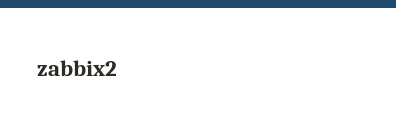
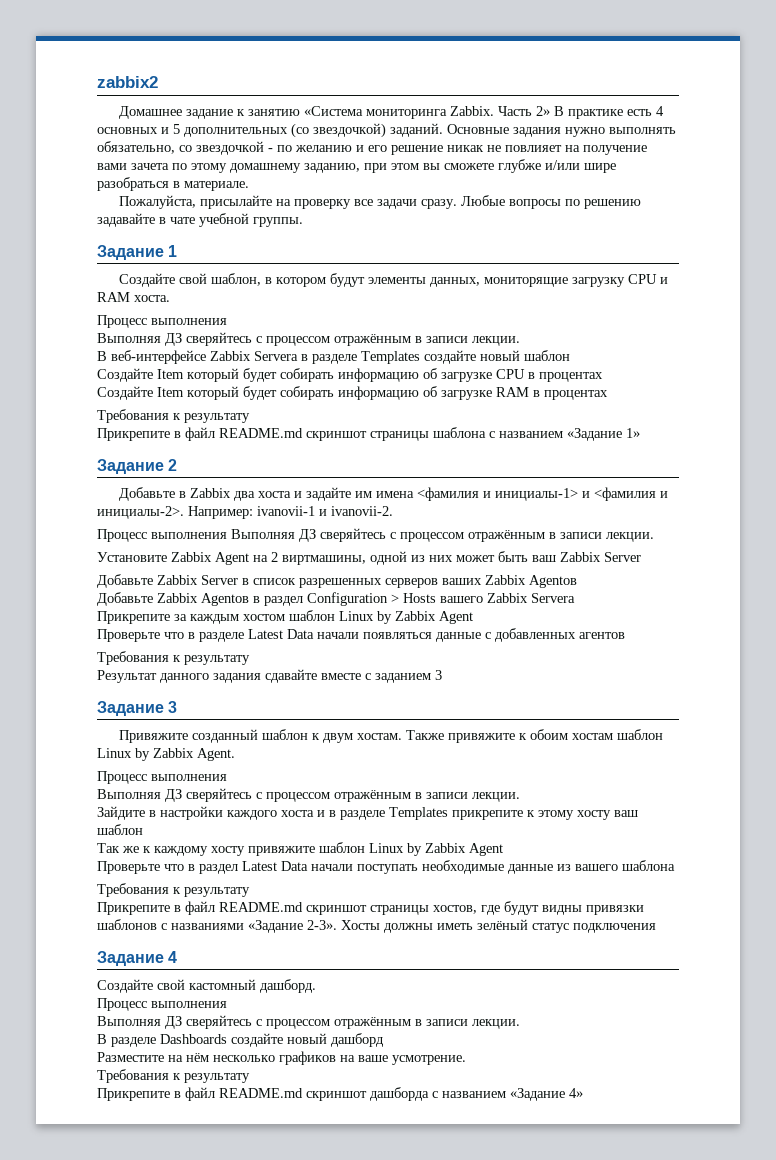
+ Домашнее задание к занятию «Система мониторинга Zabbix. Часть 2» В практике есть 4 основных и 5 дополнительных (со звездочкой) заданий. Основные задания нужно выполнять обязательно, со звездочкой - по желанию и его решение никак не повлияет на получение вами зачета по этому домашнему заданию, при этом вы сможете глубже и/или шире разобраться в материале.
+ Пожалуйста, присылайте на проверку все задачи сразу. Любые вопросы по решению задавайте в чате учебной группы.
+ Задание 1
+ Создайте свой шаблон, в котором будут элементы данных, мониторящие загрузку CPU и RAM хоста.
+ Процесс выполнения
+ Выполняя ДЗ сверяйтесь с процессом отражённым в записи лекции.
+ В веб-интерфейсе Zabbix Servera в разделе Templates создайте новый шаблон
+ Создайте Item который будет собирать информацию об загрузке CPU в процентах
+ Создайте Item который будет собирать информацию об загрузке RAM в процентах
+ Требования к результату
+ Прикрепите в файл README.md скриншот страницы шаблона с названием «Задание 1»
+ Задание 2
+ Добавьте в Zabbix два хоста и задайте им имена <фамилия и инициалы-1> и <фамилия и инициалы-2>. Например: ivanovii-1 и ivanovii-2.
+ Процесс выполнения Выполняя ДЗ сверяйтесь с процессом отражённым в записи лекции.
+ Установите Zabbix Agent на 2 виртмашины, одной из них может быть ваш Zabbix Server
+ Добавьте Zabbix Server в список разрешенных серверов ваших Zabbix Agentов
+ Добавьте Zabbix Agentов в раздел Configuration > Hosts вашего Zabbix Servera
+ Прикрепите за каждым хостом шаблон Linux by Zabbix Agent
+ Проверьте что в разделе Latest Data начали появляться данные с добавленных агентов
+ Требования к результату
+ Результат данного задания сдавайте вместе с заданием 3
+ Задание 3
+ Привяжите созданный шаблон к двум хостам. Также привяжите к обоим хостам шаблон Linux by Zabbix Agent.
+ Процесс выполнения
+ Выполняя ДЗ сверяйтесь с процессом отражённым в записи лекции.
+ Зайдите в настройки каждого хоста и в разделе Templates прикрепите к этому хосту ваш шаблон
+ Так же к каждому хосту привяжите шаблон Linux by Zabbix Agent
+ Проверьте что в раздел Latest Data начали поступать необходимые данные из вашего шаблона
+ Требования к результату
+ Прикрепите в файл README.md скриншот страницы хостов, где будут видны привязки шаблонов с названиями «Задание 2-3». Хосты должны иметь зелёный статус подключения
+ Задание 4
+ Создайте свой кастомный дашборд.
+ Процесс выполнения
+ Выполняя ДЗ сверяйтесь с процессом отражённым в записи лекции.
+ В разделе Dashboards создайте новый дашборд
+ Разместите на нём несколько графиков на ваше усмотрение.
+ Требования к результату
+ Прикрепите в файл README.md скриншот дашборда с названием «Задание 4»

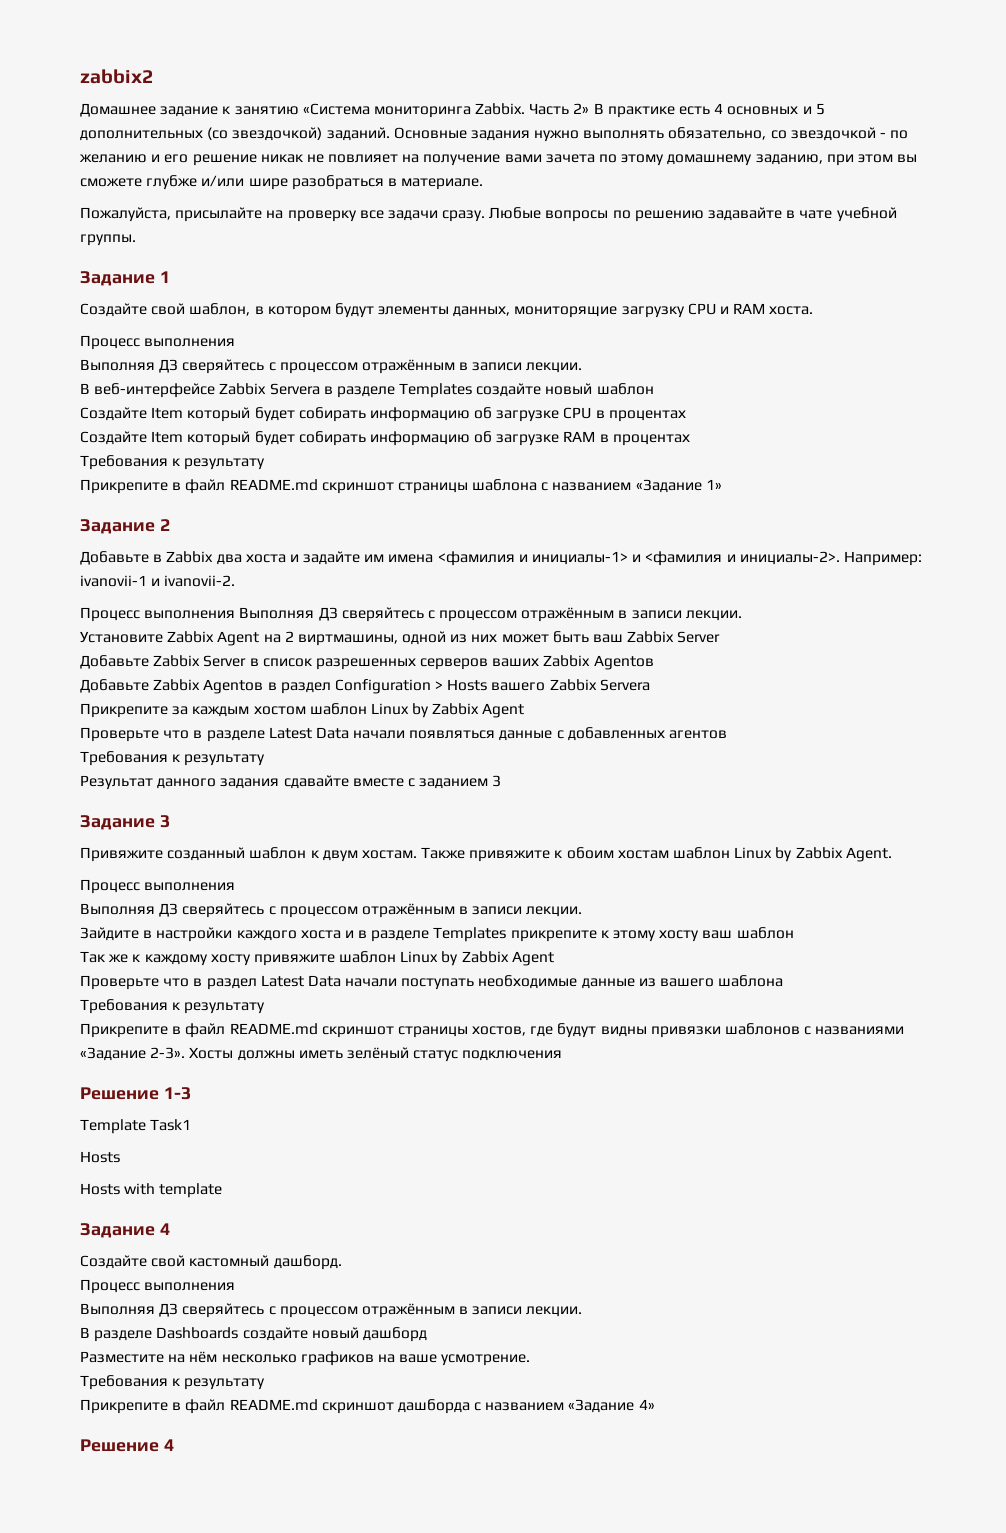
+ Решение 1-3
+ Template Task1
+ Hosts
+ Hosts with template
+ Решение 4

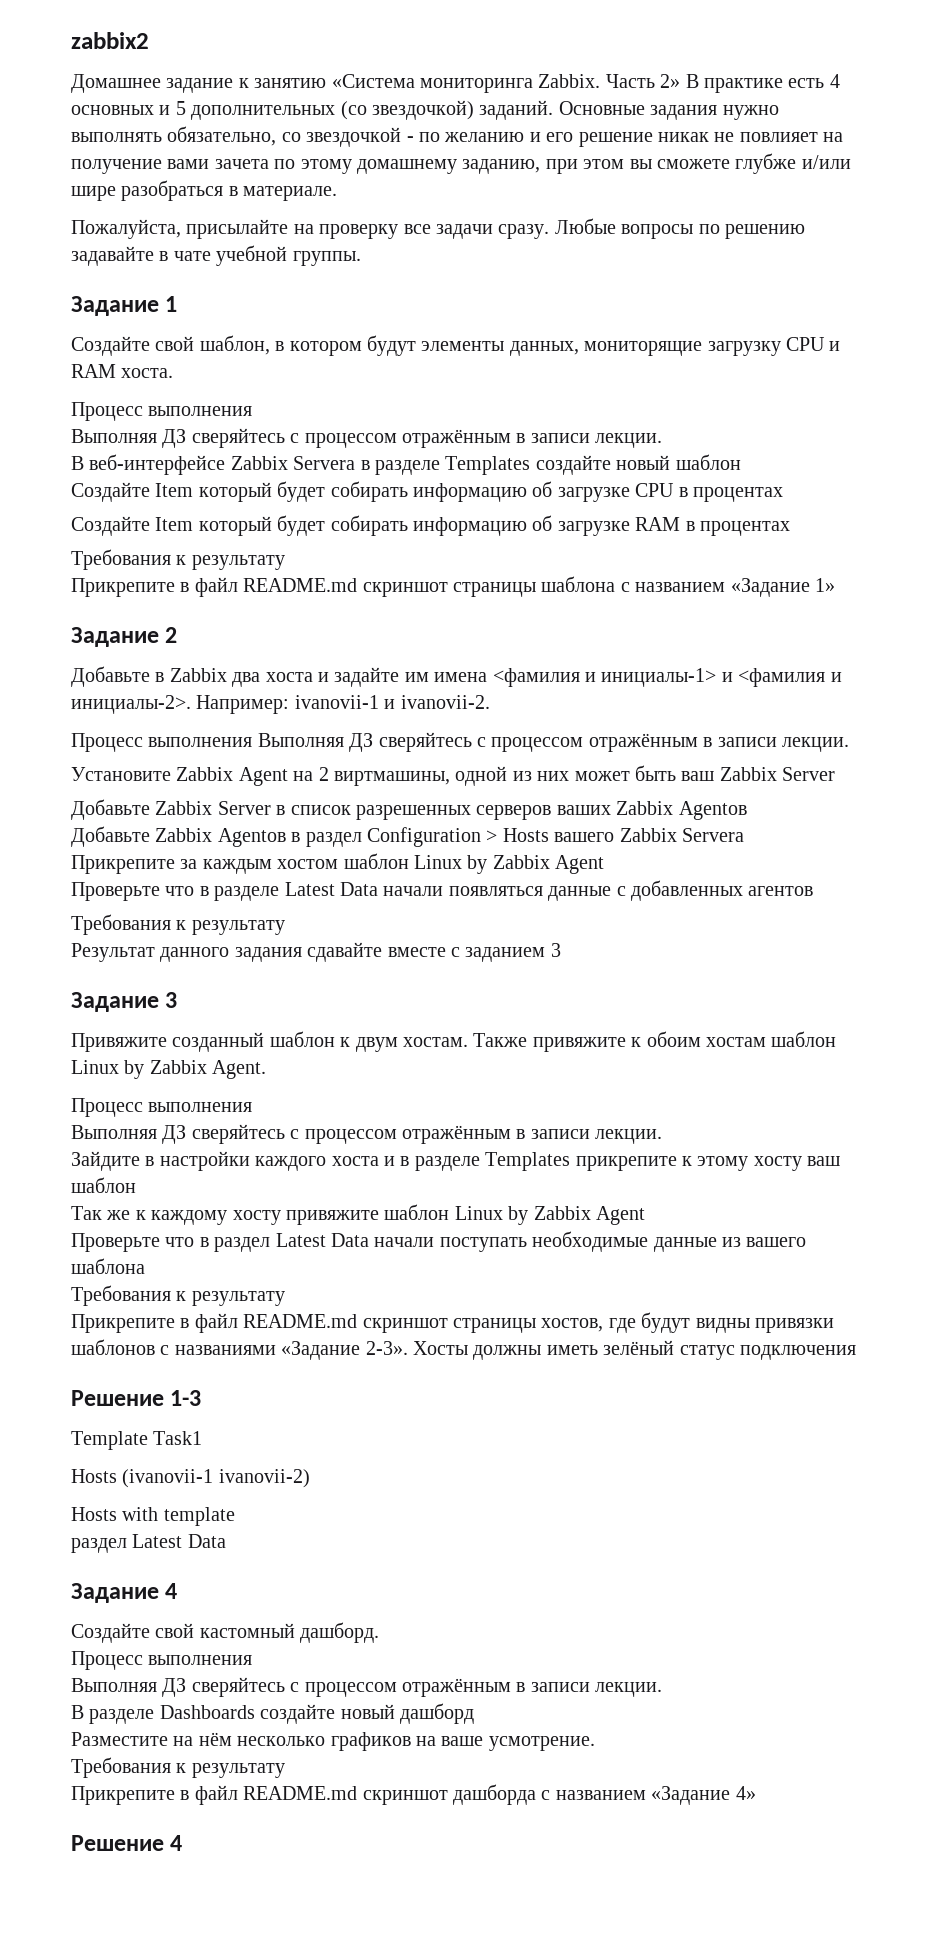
  Template Task1
- Hosts
+ Hosts (ivanovii-1 ivanovii-2)
  Hosts with template
+ раздел Latest Data

